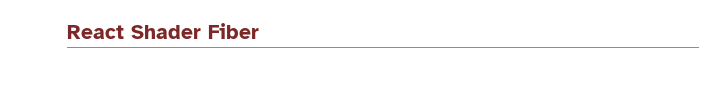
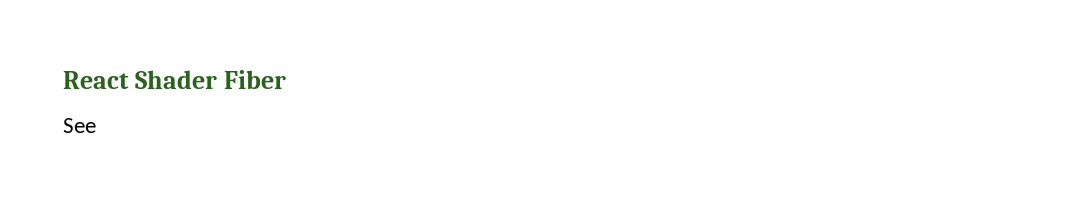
+ See

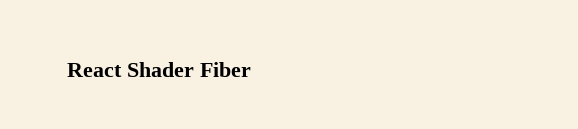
- See

